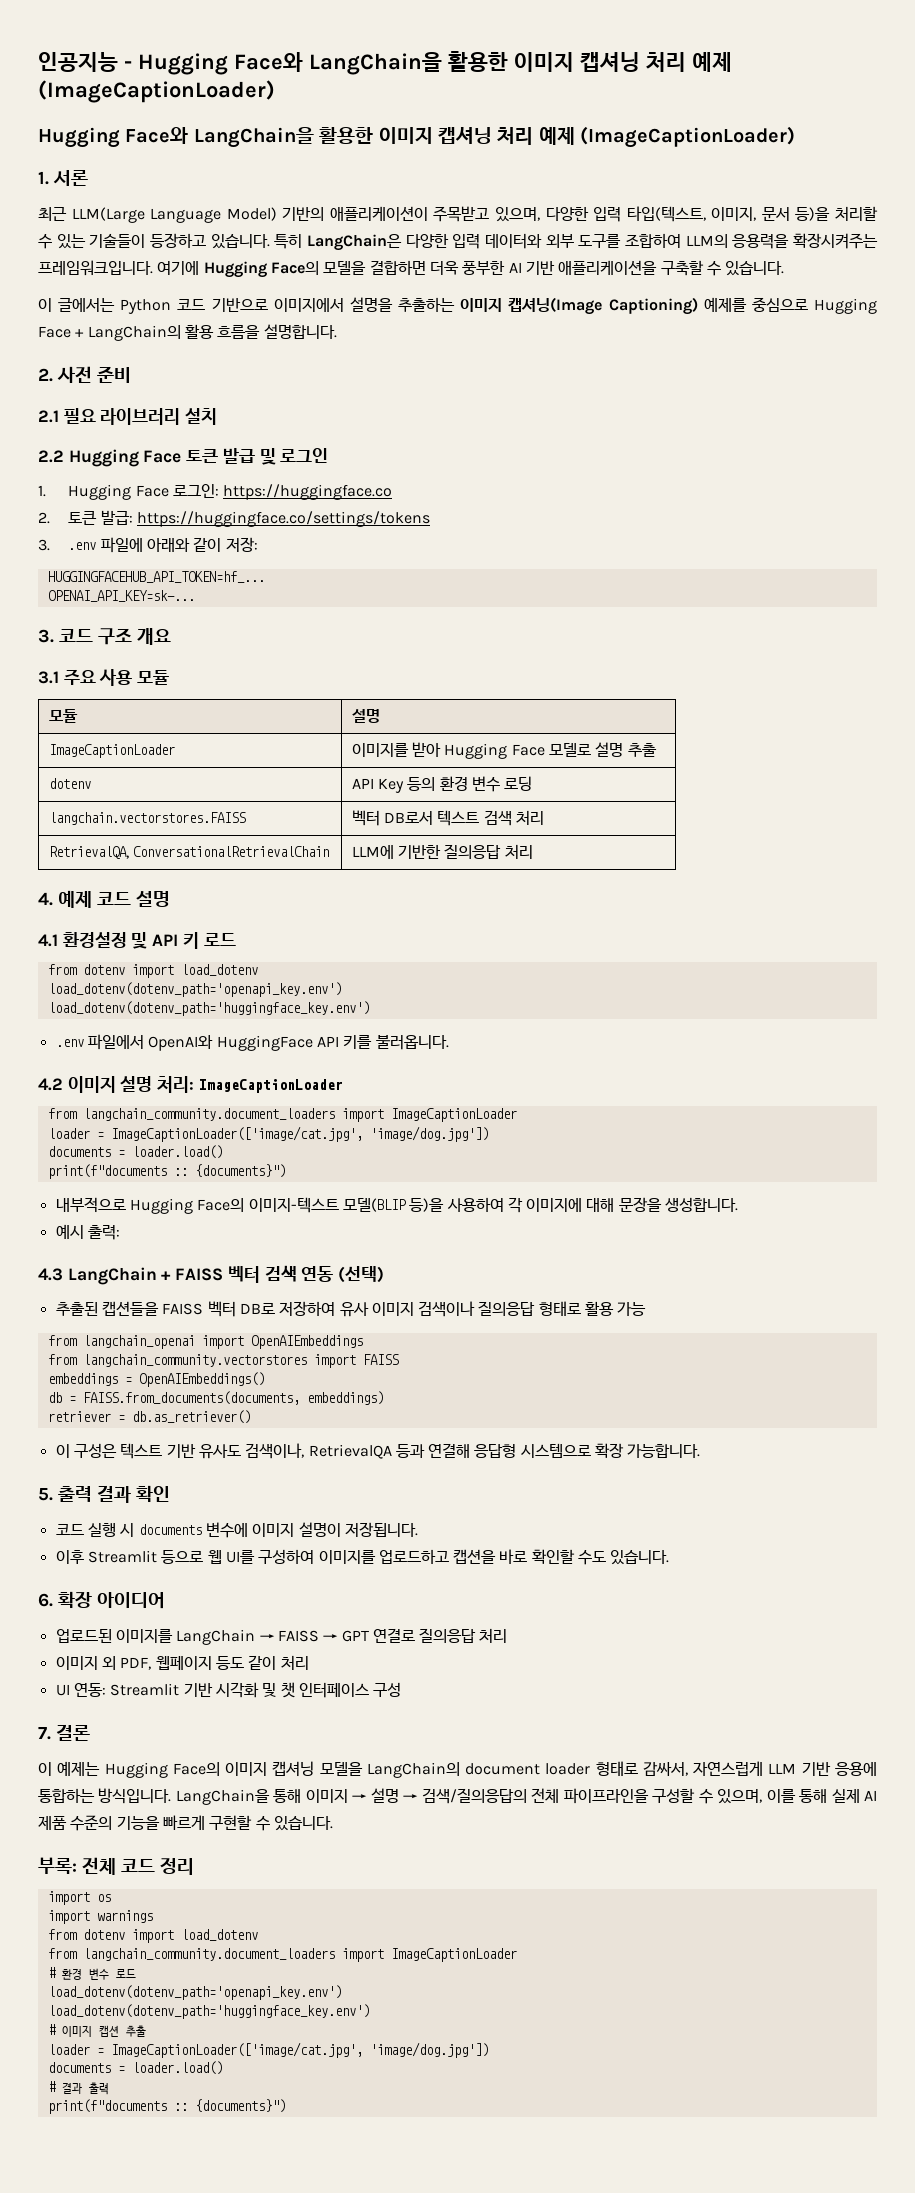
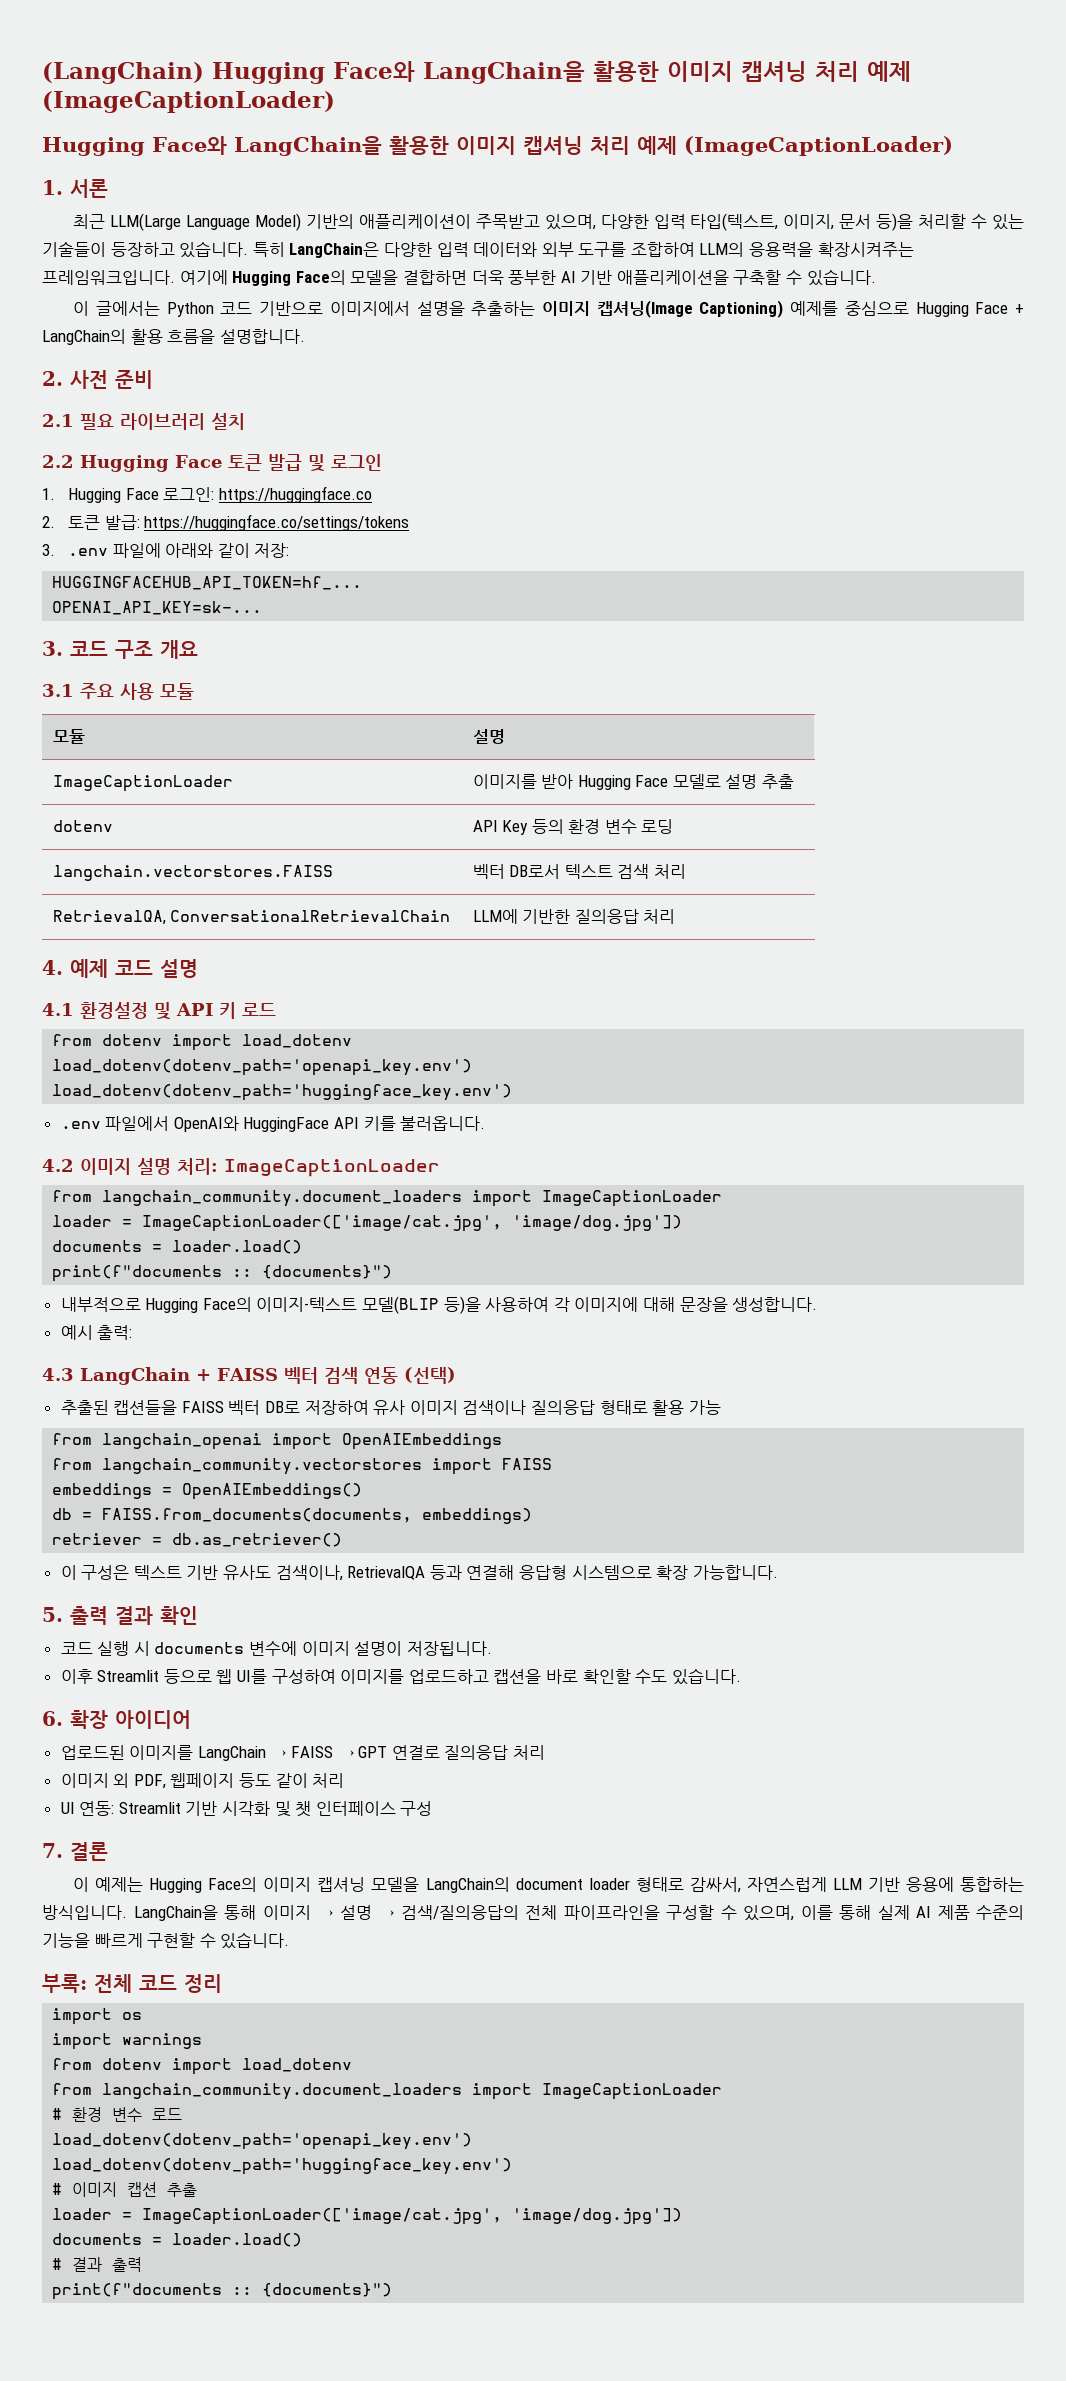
- 인공지능 - Hugging Face와 LangChain을 활용한 이미지 캡셔닝 처리 예제 (ImageCaptionLoader)
+ (LangChain) Hugging Face와 LangChain을 활용한 이미지 캡셔닝 처리 예제 (ImageCaptionLoader)

